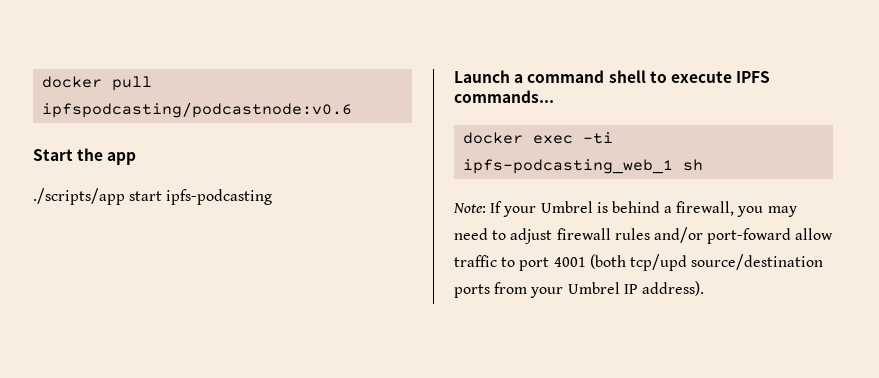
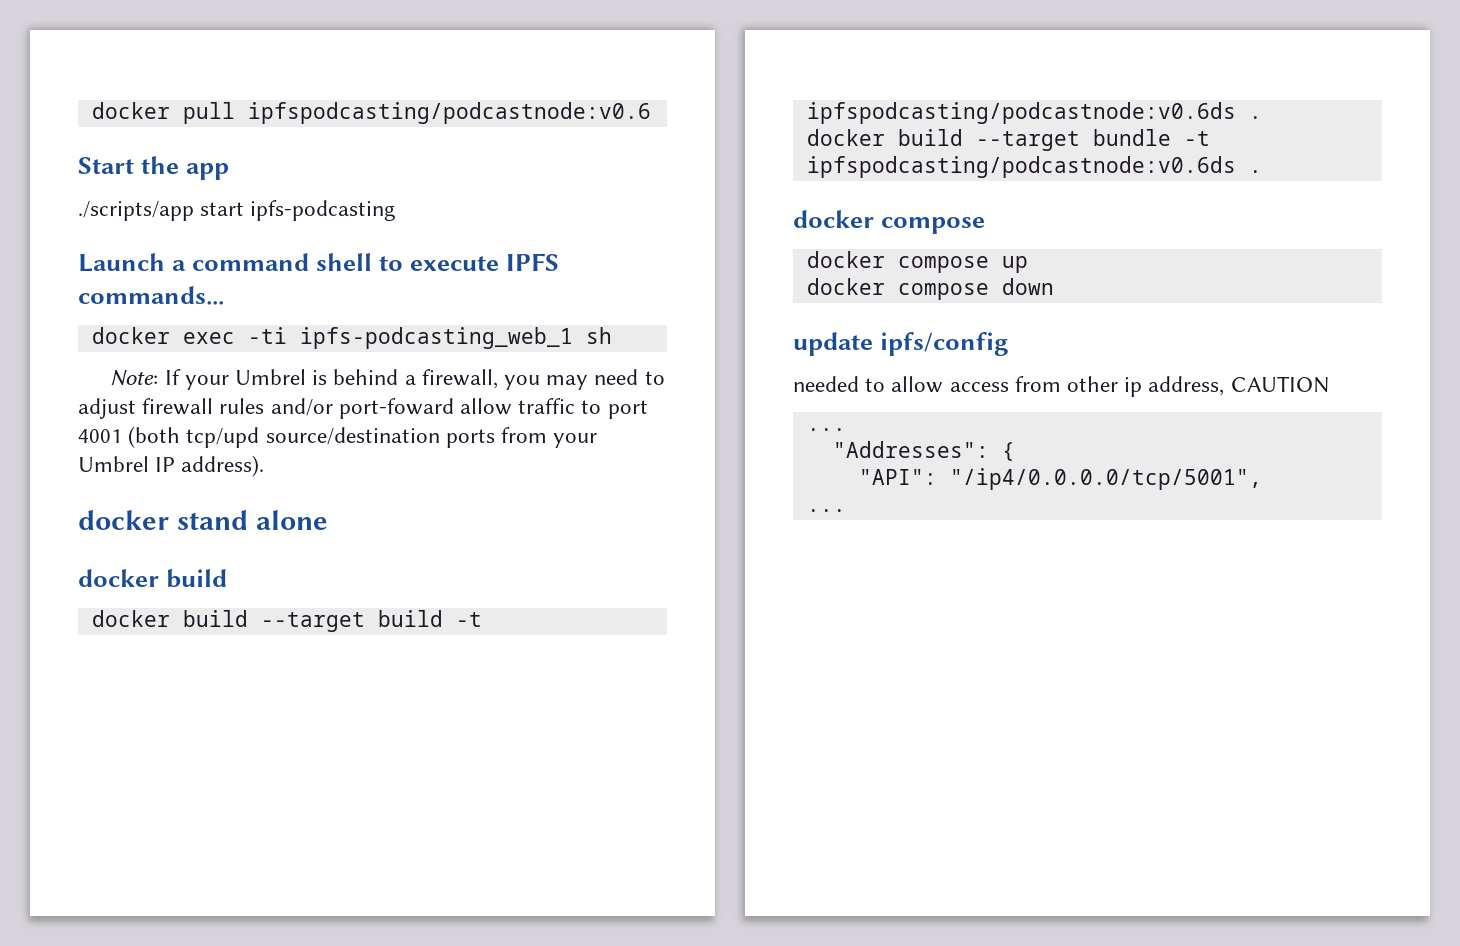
+ docker stand alone
+ docker build
+ docker build --target build -t ipfspodcasting/podcastnode:v0.6ds .
+ docker build --target bundle -t ipfspodcasting/podcastnode:v0.6ds .
+ docker compose
+ docker compose up
+ docker compose down
+ update ipfs/config
+ needed to allow access from other ip address, CAUTION
+ ...
+ "Addresses": {
+ "API": "/ip4/0.0.0.0/tcp/5001",
+ ...

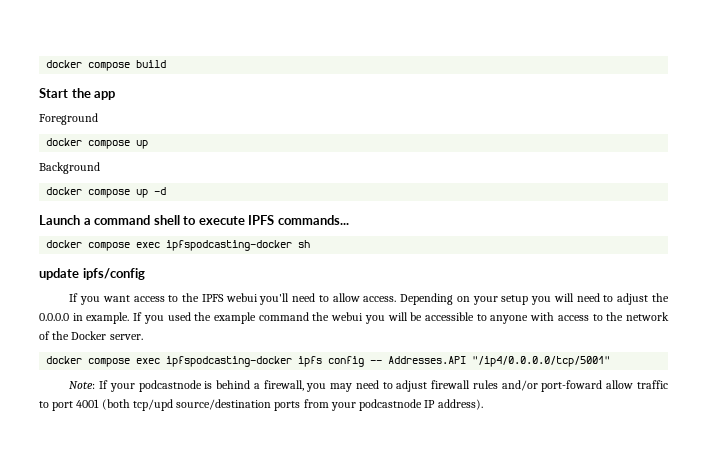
- docker pull ipfspodcasting/podcastnode:v0.6
+ docker compose build
- ./scripts/app start ipfs-podcasting
+ Foreground
+ docker compose up
+ Background
+ docker compose up -d
- docker exec -ti ipfs-podcasting_web_1 sh
+ docker compose exec ipfspodcasting-docker sh
+ update ipfs/config
+ If you want access to the IPFS webui you'll need to allow access. Depending on your setup you will need to adjust the 0.0.0.0 in example. If you used the example command the webui you will be accessible to anyone with access to the network of the Docker server.
+ docker compose exec ipfspodcasting-docker ipfs config -- Addresses.API "/ip4/0.0.0.0/tcp/5001"
- Note: If your Umbrel is behind a firewall, you may need to adjust firewall rules and/or port-foward allow traffic to port 4001 (both tcp/upd source/destination ports from your Umbrel IP address).
+ Note: If your podcastnode is behind a firewall, you may need to adjust firewall rules and/or port-foward allow traffic to port 4001 (both tcp/upd source/destination ports from your podcastnode IP address).
- docker stand alone
- docker build
- docker build --target build -t ipfspodcasting/podcastnode:v0.6ds .
- docker build --target bundle -t ipfspodcasting/podcastnode:v0.6ds .
- docker compose
- docker compose up
- docker compose down
- update ipfs/config
- needed to allow access from other ip address, CAUTION
- ...
- "Addresses": {
- "API": "/ip4/0.0.0.0/tcp/5001",
- ...

